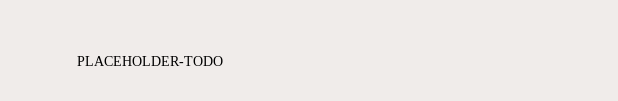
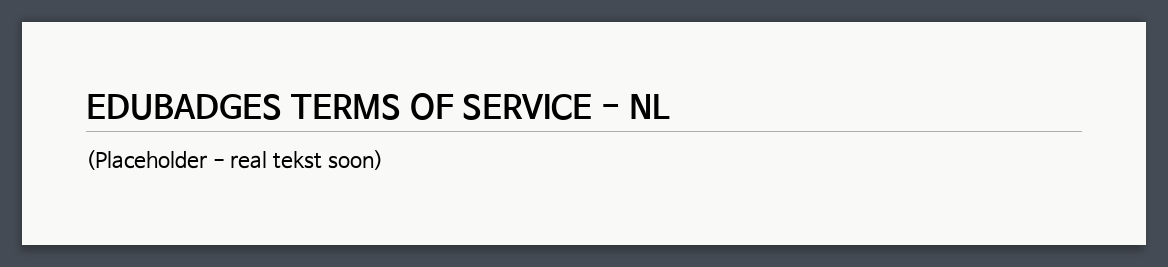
- PLACEHOLDER-TODO
+ EDUBADGES TERMS OF SERVICE - NL
+ (Placeholder - real tekst soon)

